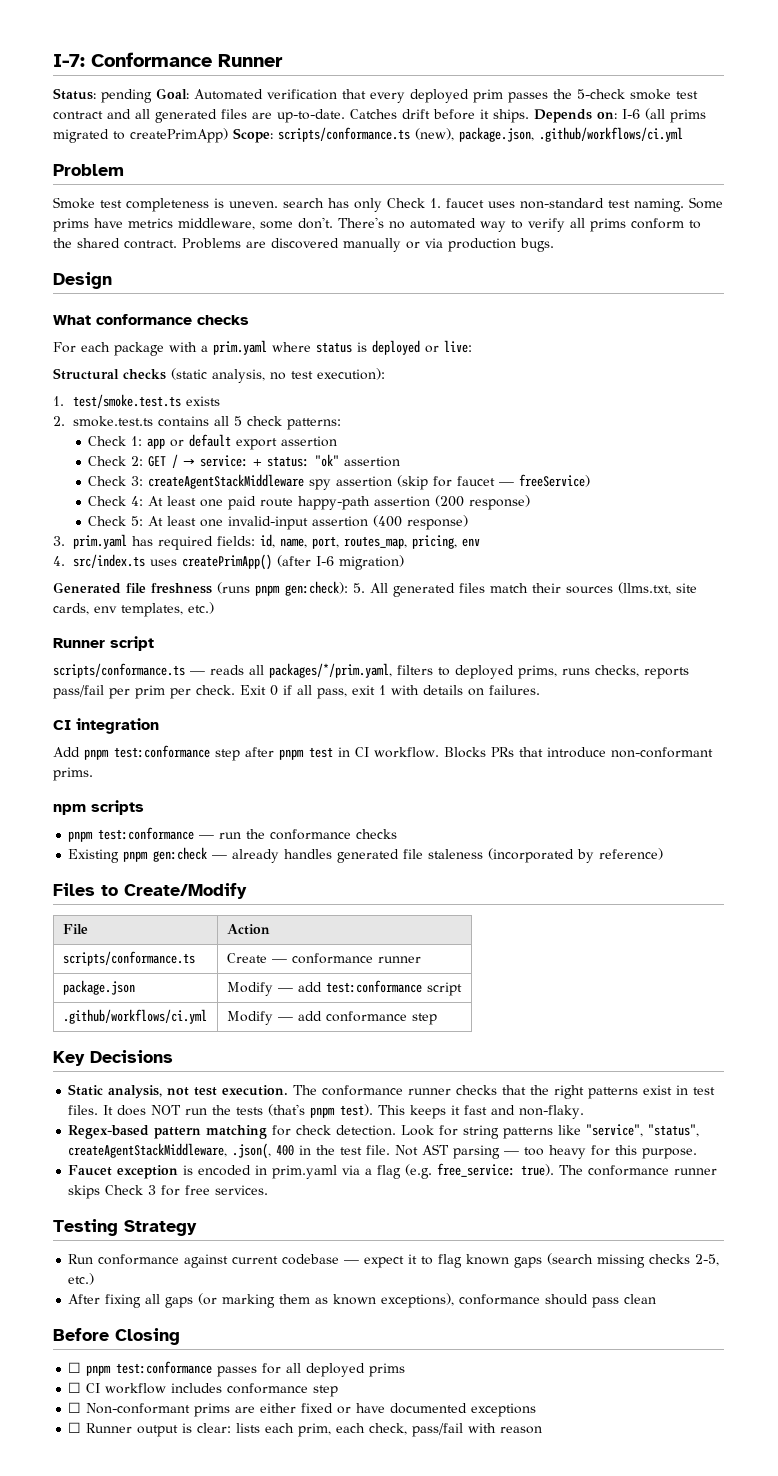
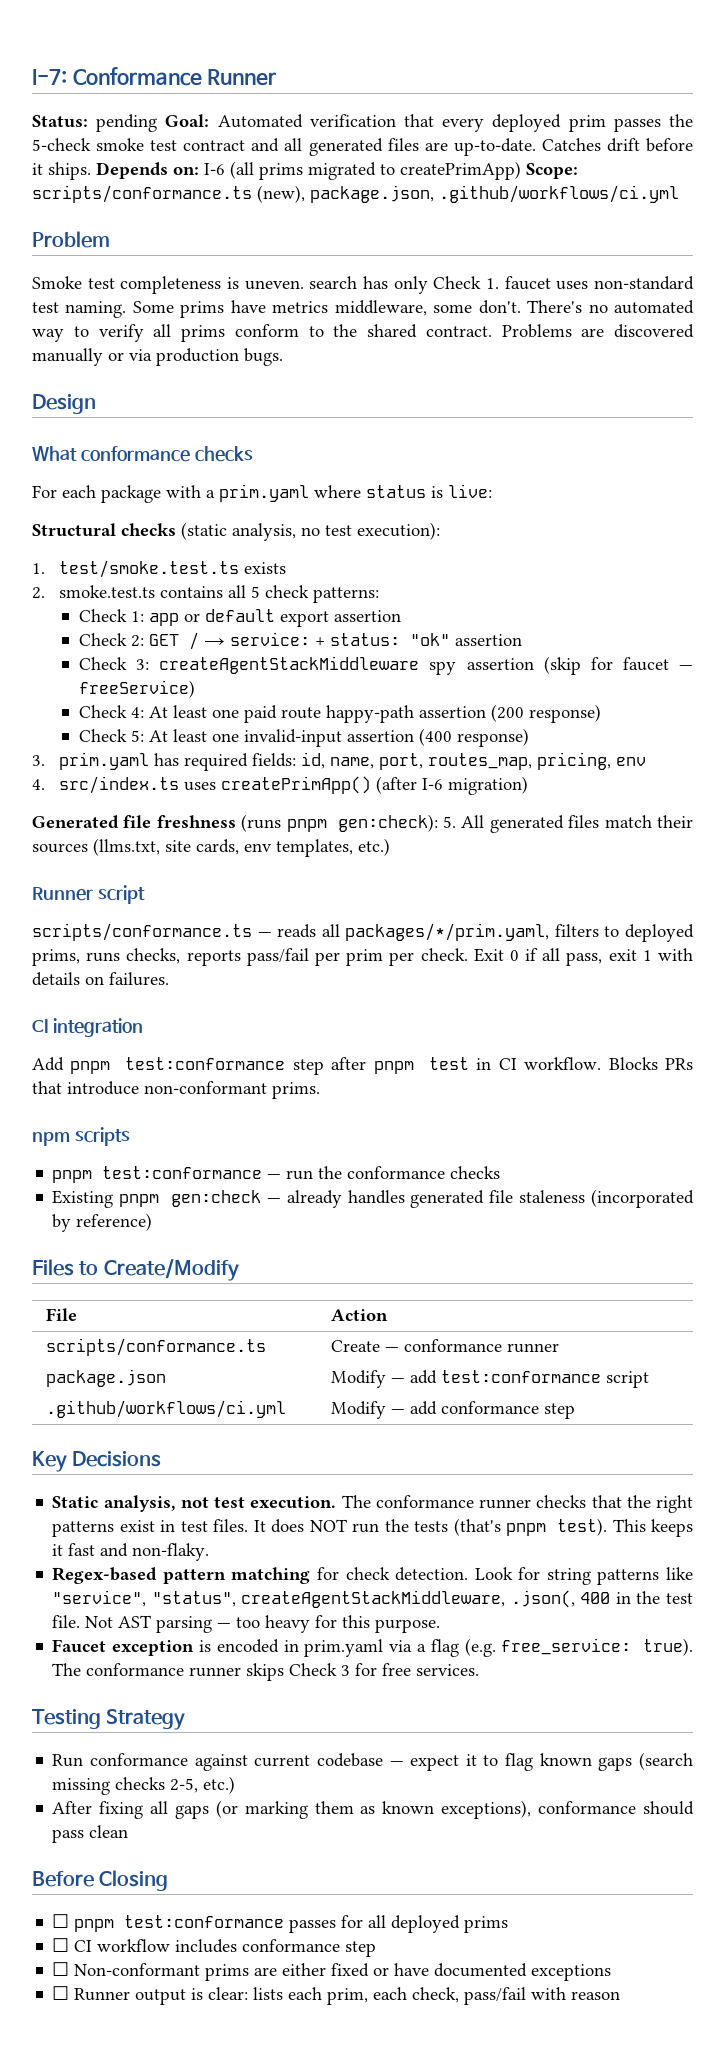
- For each package with a prim.yaml where status is deployed or live:
+ For each package with a prim.yaml where status is live:

